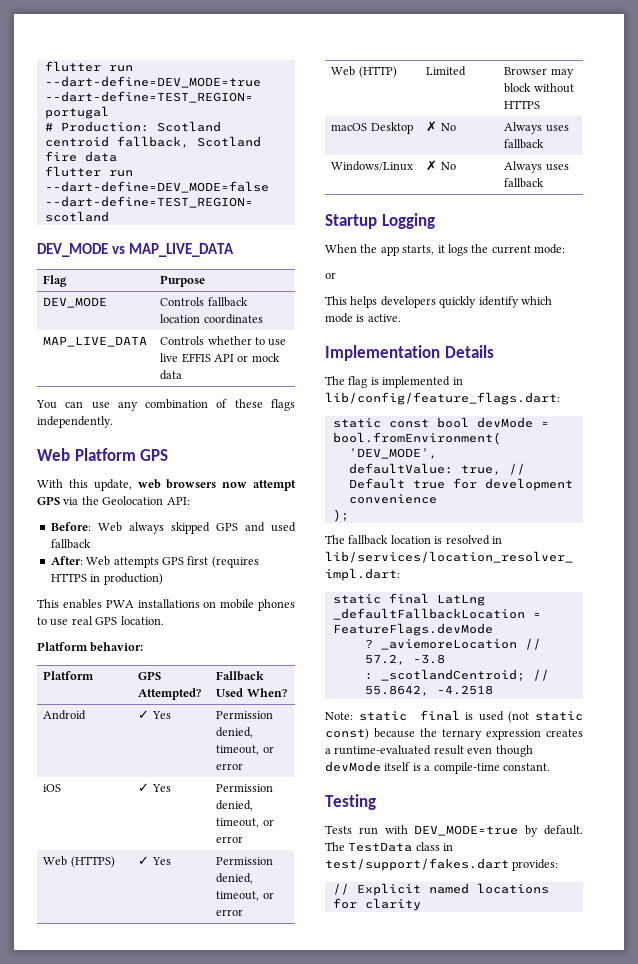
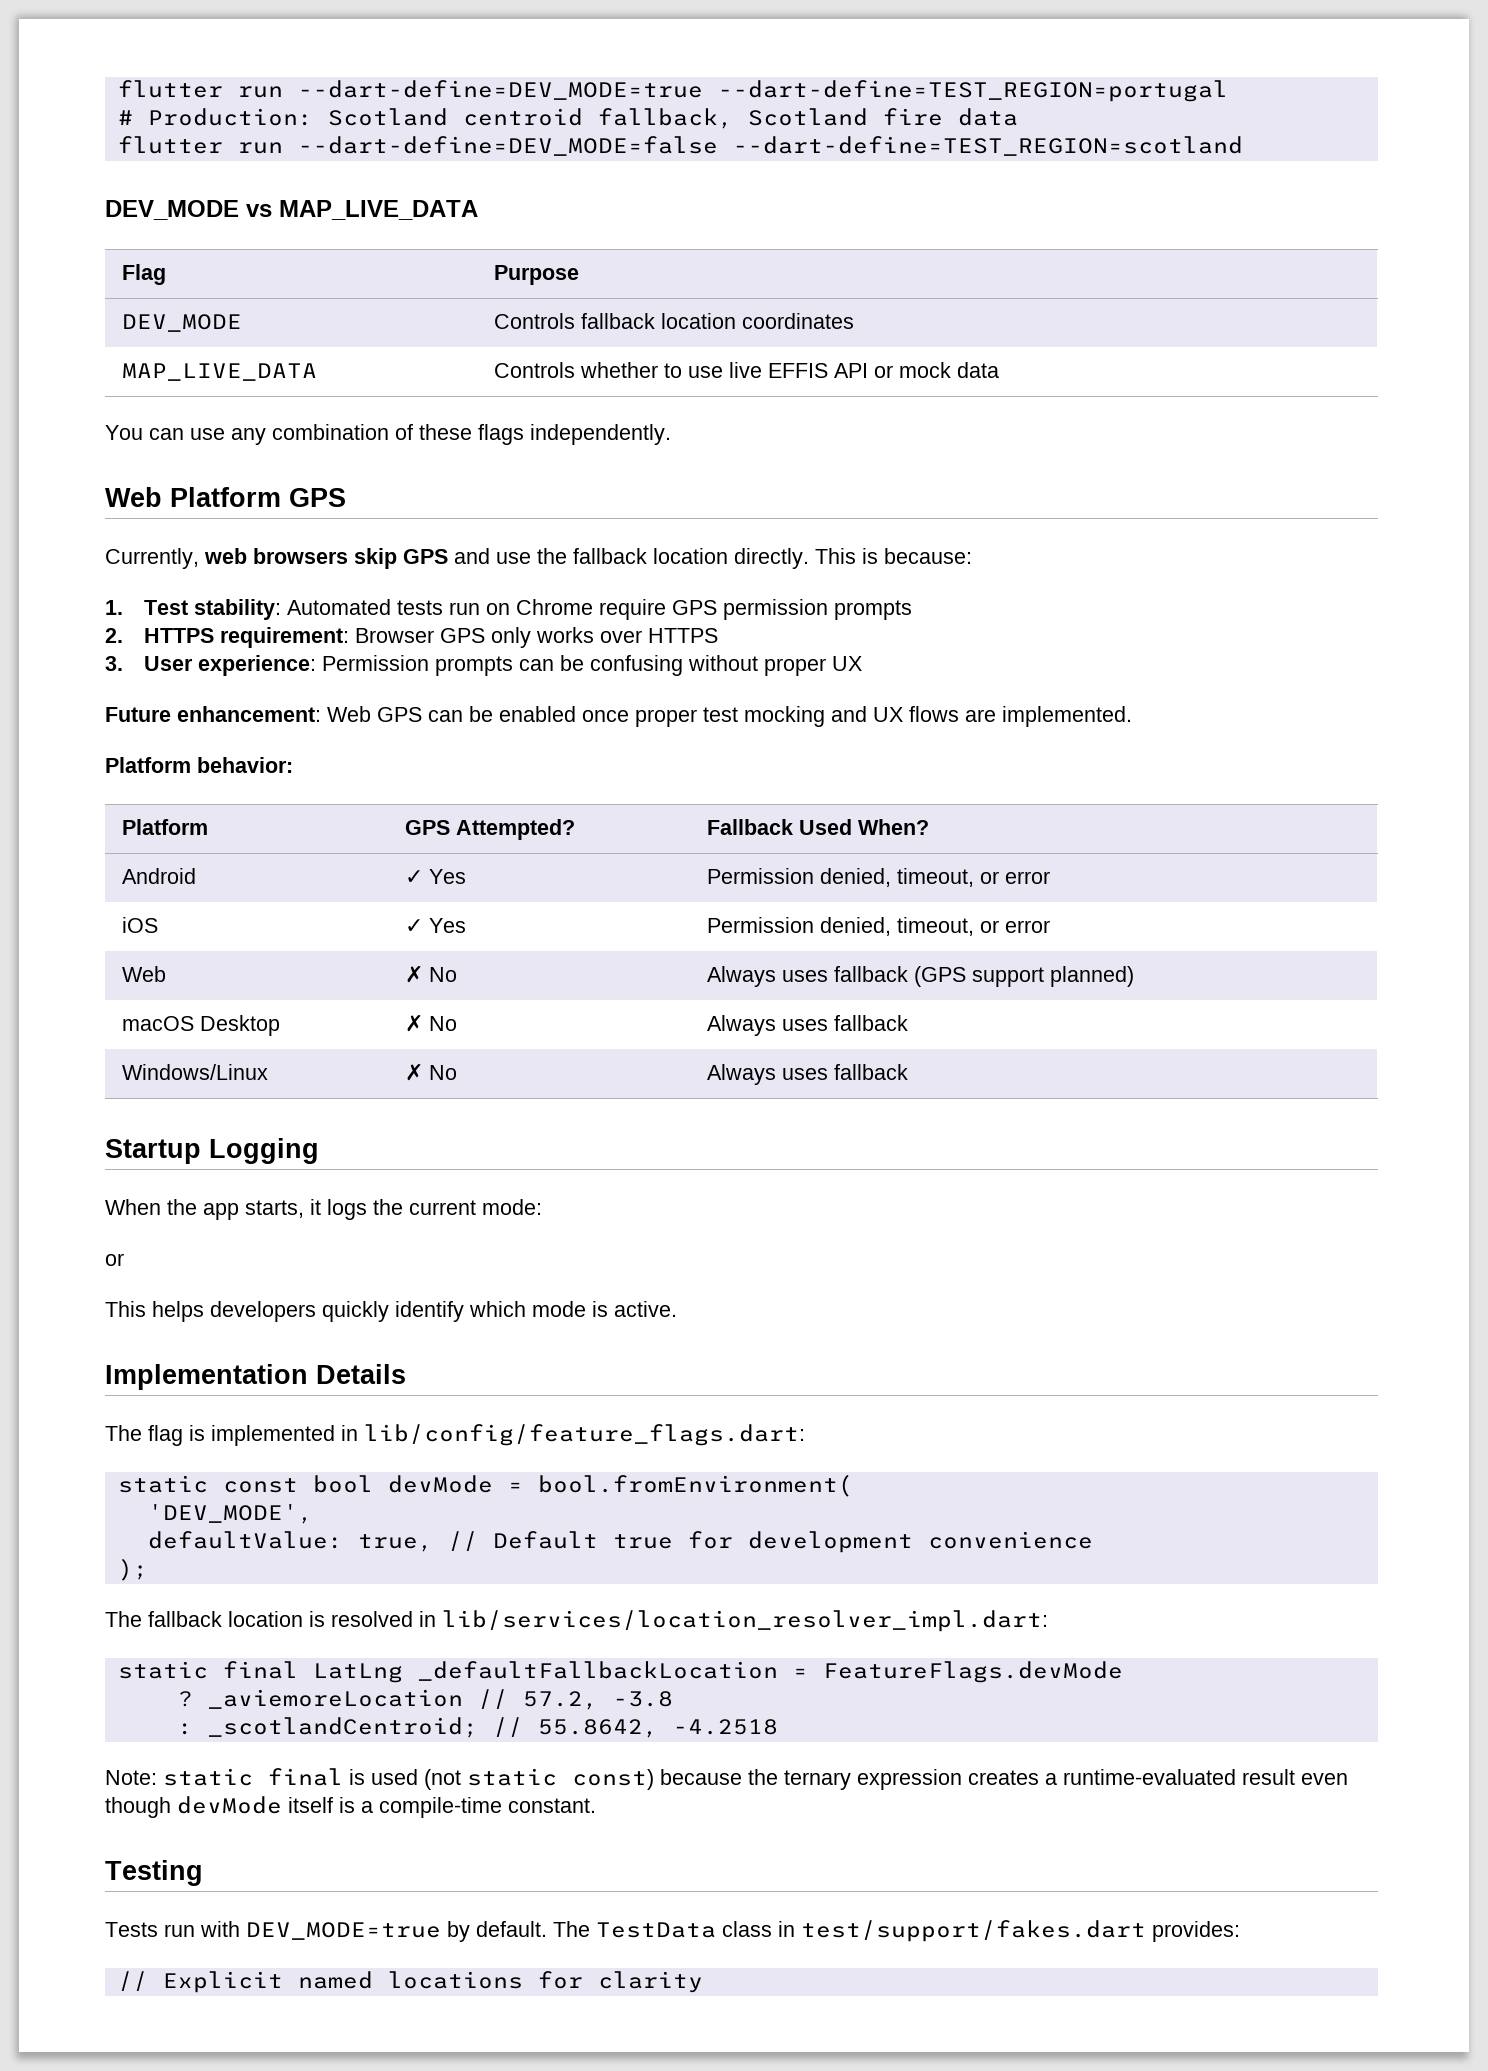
- With this update, web browsers now attempt GPS via the Geolocation API:
- Before: Web always skipped GPS and used fallback
- After: Web attempts GPS first (requires HTTPS in production)
- This enables PWA installations on mobile phones to use real GPS location.
+ Currently, web browsers skip GPS and use the fallback location directly. This is because:
+ 1. Test stability: Automated tests run on Chrome require GPS permission prompts
+ 2. HTTPS requirement: Browser GPS only works over HTTPS
+ 3. User experience: Permission prompts can be confusing without proper UX
+ Future enhancement: Web GPS can be enabled once proper test mocking and UX flows are implemented.
- Web (HTTPS) | ✓ Yes | Permission denied, timeout, or error
- Web (HTTP) | Limited | Browser may block without HTTPS
+ Web | ✗ No | Always uses fallback (GPS support planned)

